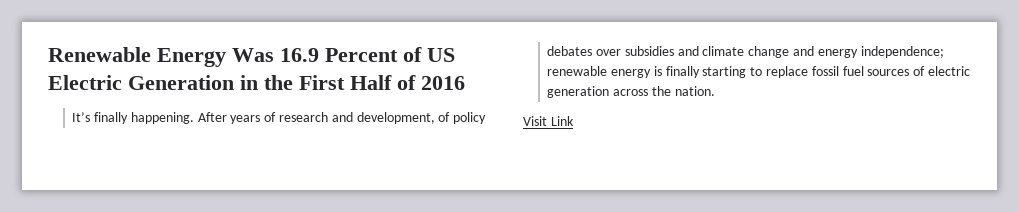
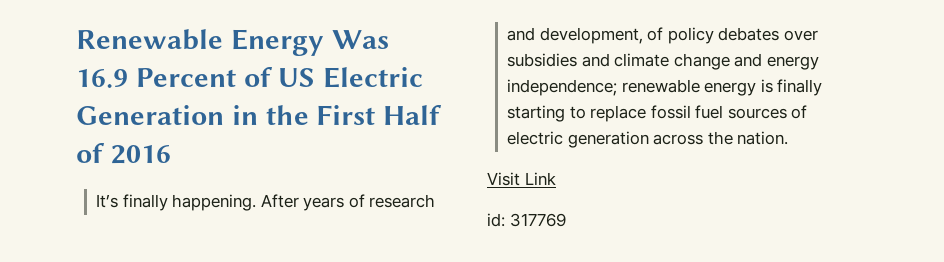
+ id: 317769

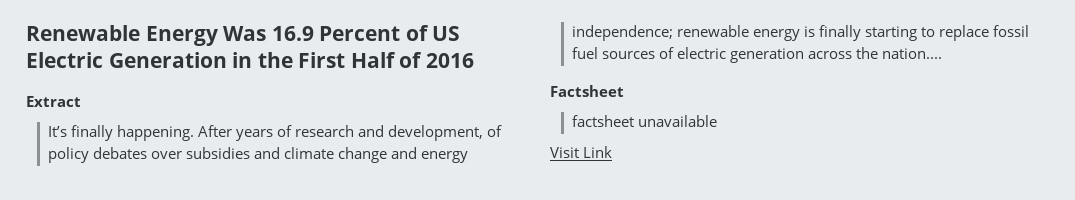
+ Extract
- After years of research and development, of policy debates over subsidies and climate change and energy independence; renewable energy is finally starting to replace fossil fuel sources of electric generation across the nation.
+ After years of research and development, of policy debates over subsidies and climate change and energy independence; renewable energy is finally starting to replace fossil fuel sources of electric generation across the nation....
+ Factsheet
+ factsheet unavailable
- id: 317769

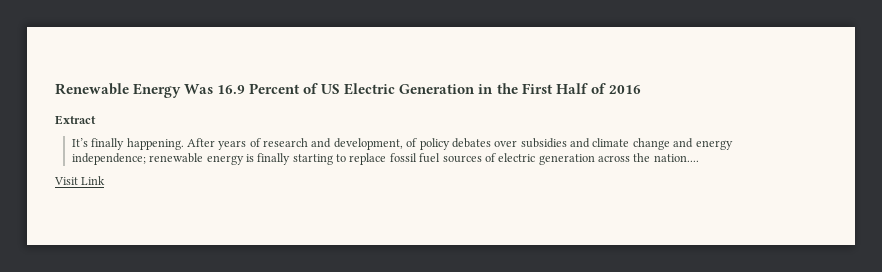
- Factsheet
- factsheet unavailable

